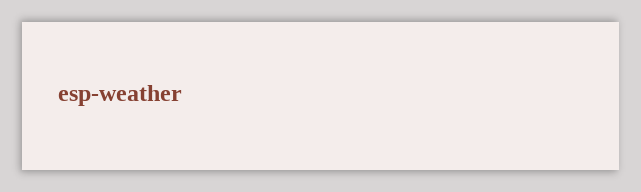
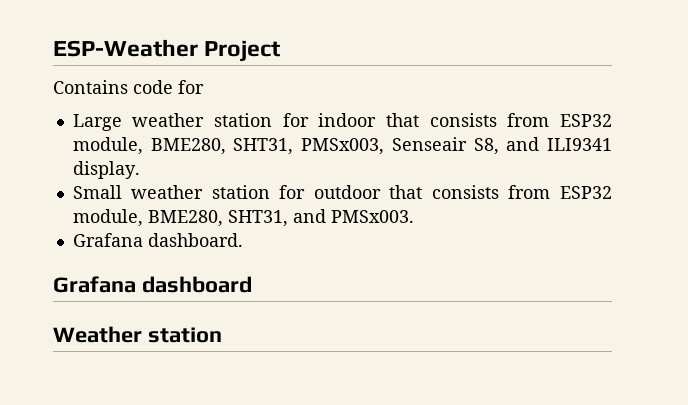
- esp-weather
+ ESP-Weather Project
+ Contains code for
+ Large weather station for indoor that consists from ESP32 module, BME280, SHT31, PMSx003, Senseair S8, and ILI9341 display.
+ Small weather station for outdoor that consists from ESP32 module, BME280, SHT31, and PMSx003.
+ Grafana dashboard.
+ Grafana dashboard
+ Weather station

